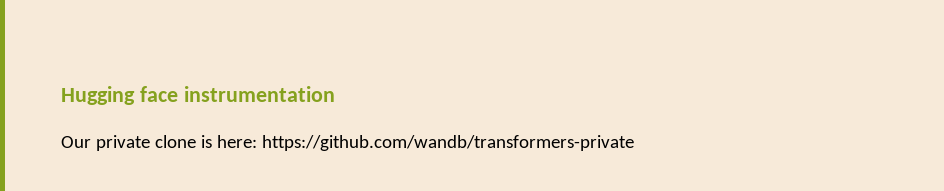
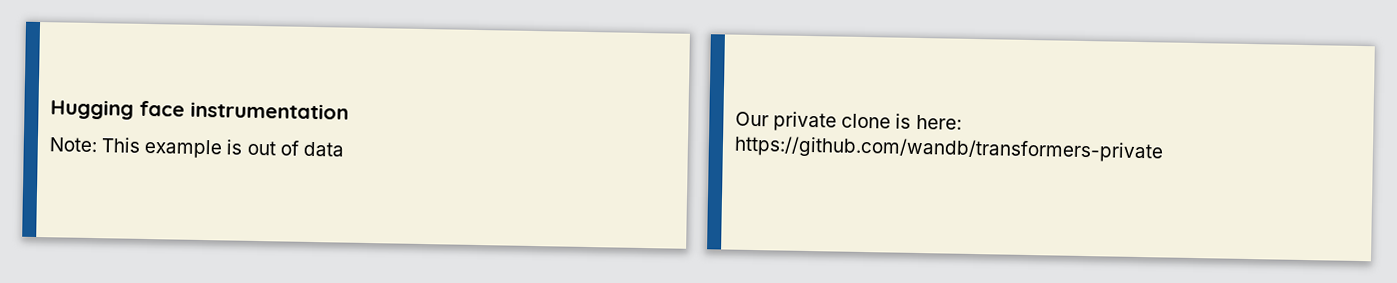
+ Note: This example is out of data

